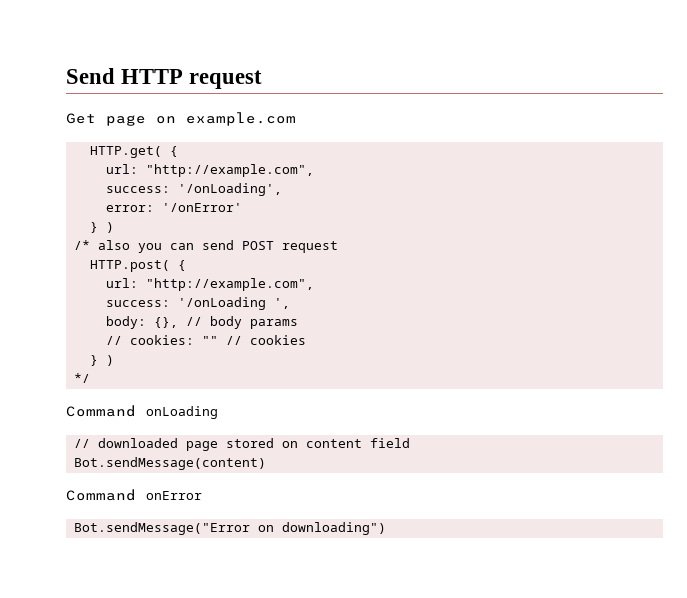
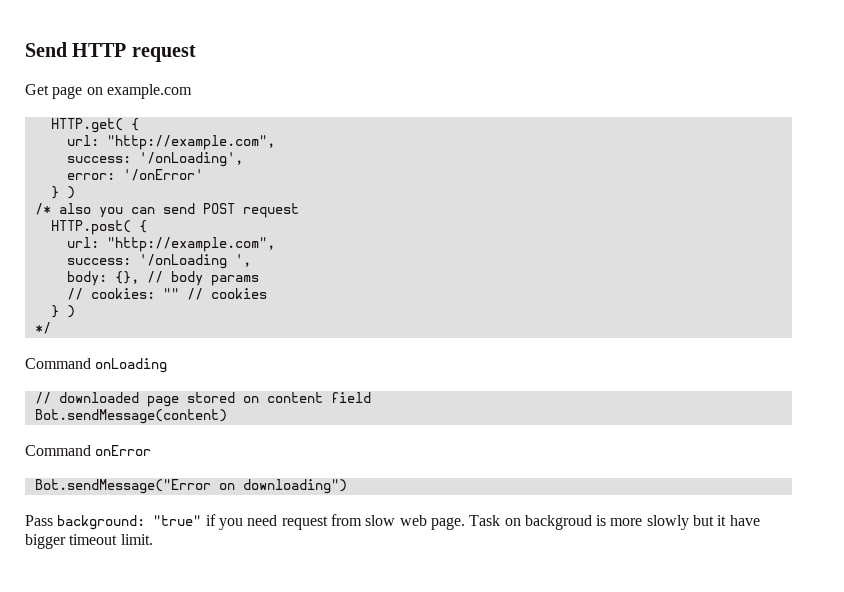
+ Pass background: "true" if you need request from slow web page. Task on backgroud is more slowly but it have bigger timeout limit.

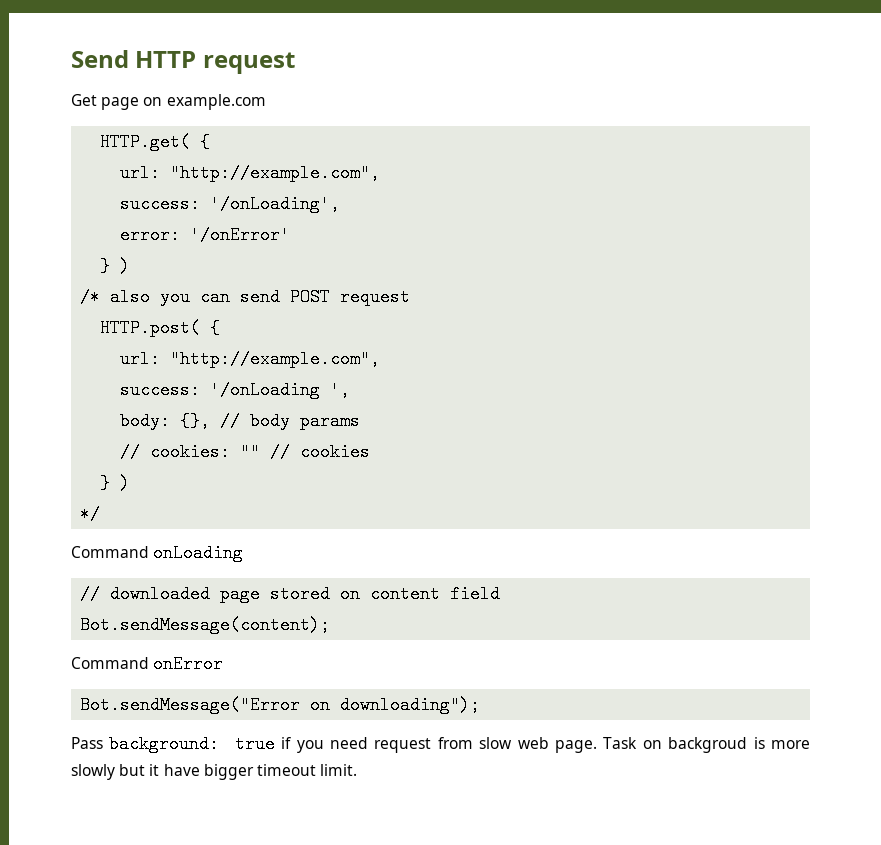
- Bot.sendMessage(content)
+ Bot.sendMessage(content);
- Bot.sendMessage("Error on downloading")
+ Bot.sendMessage("Error on downloading");
- Pass background: "true" if you need request from slow web page.
+ Pass background: true if you need request from slow web page.

